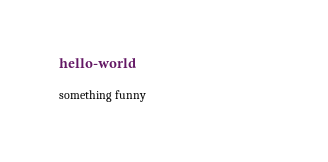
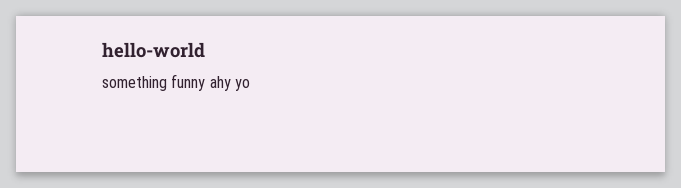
- something funny
+ something funny ahy yo

